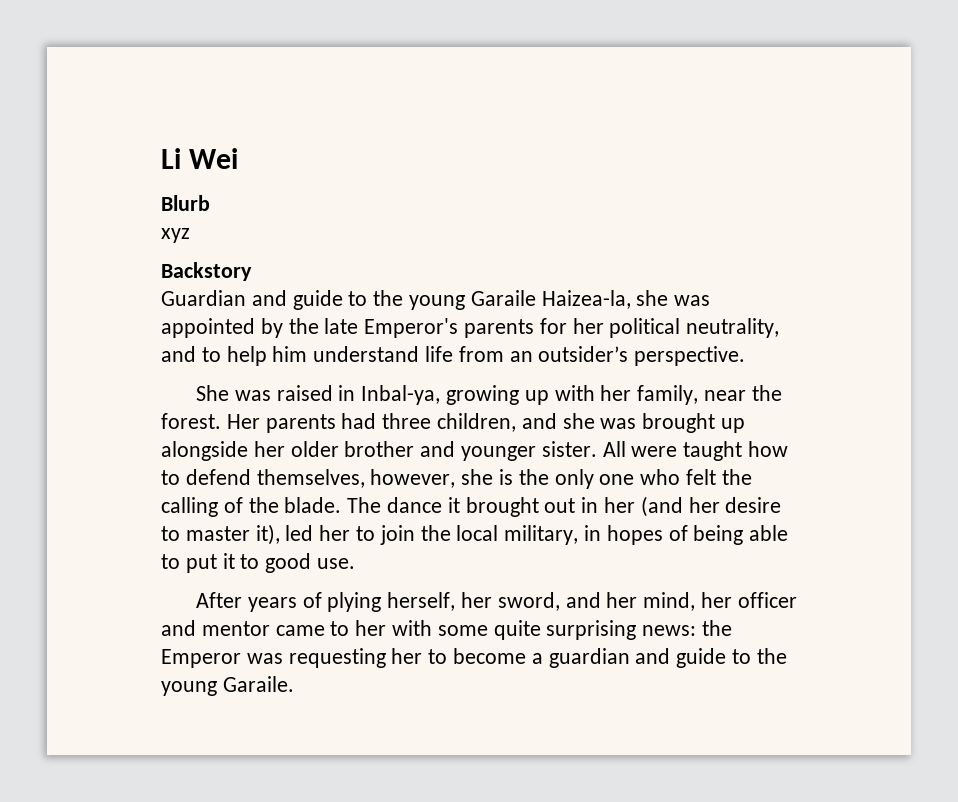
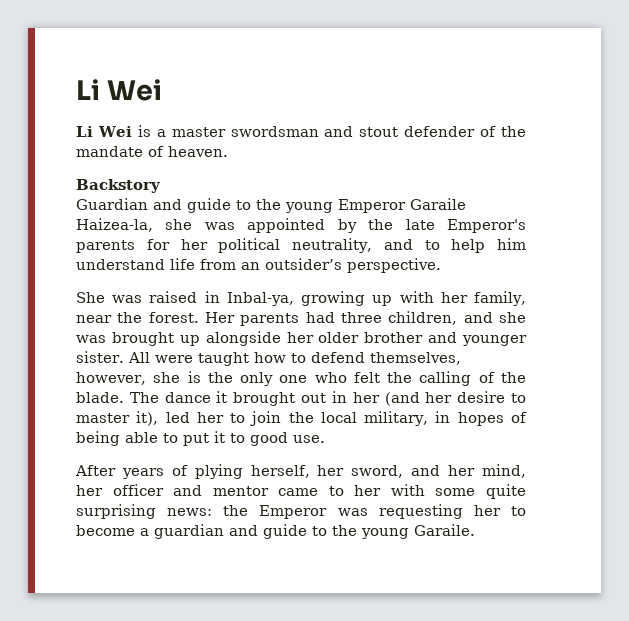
- Blurb
- xyz
+ Li Wei is a master swordsman and stout defender of the mandate of heaven.
- Guardian and guide to the young Garaile Haizea-la, she was appointed by the late Emperor's parents for her political neutrality, and to help him understand life from an outsider’s perspective.
+ Guardian and guide to the young Emperor Garaile Haizea-la, she was appointed by the late Emperor's parents for her political neutrality, and to help him understand life from an outsider’s perspective.

